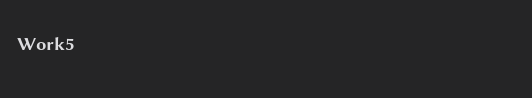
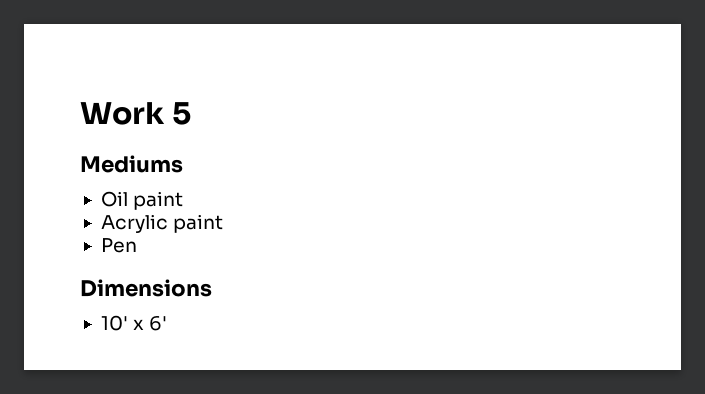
- Work5
+ Work 5
+ Mediums
+ Oil paint
+ Acrylic paint
+ Pen
+ Dimensions
+ 10' x 6'

